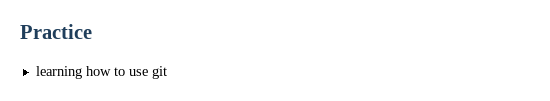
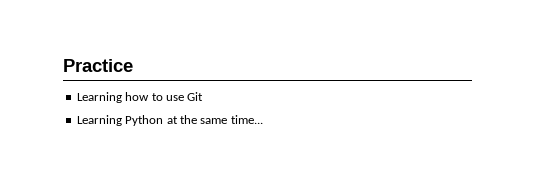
- learning how to use git
+ Learning how to use Git
+ Learning Python at the same time...

